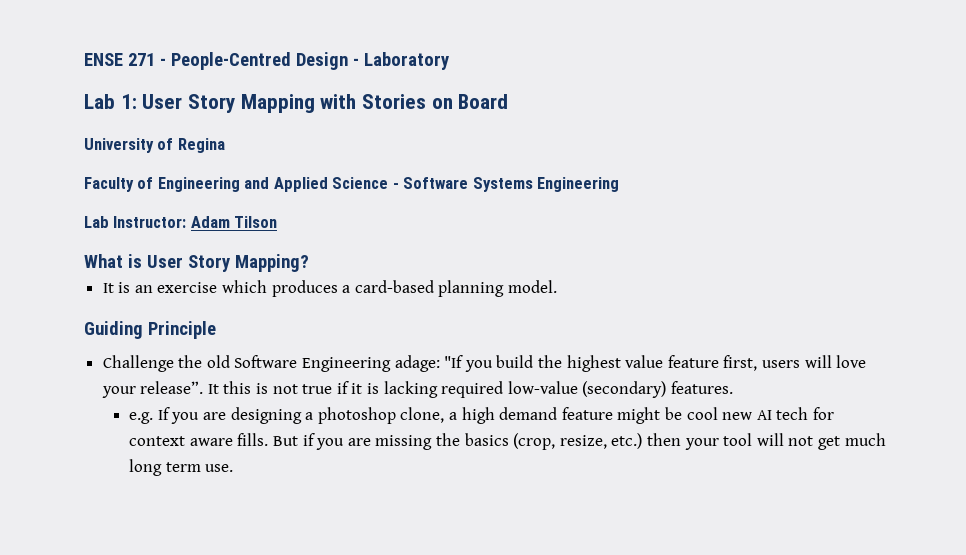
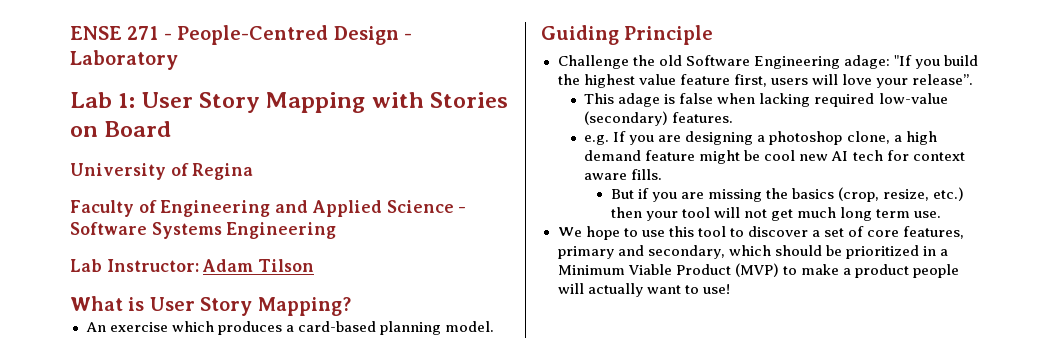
- It is an exercise which produces a card-based planning model.
+ An exercise which produces a card-based planning model.
- Challenge the old Software Engineering adage: "If you build the highest value feature first, users will love your release”. It this is not true if it is lacking required low-value (secondary) features.
+ Challenge the old Software Engineering adage: "If you build the highest value feature first, users will love your release”.
+ This adage is false when lacking required low-value (secondary) features.
- e.g. If you are designing a photoshop clone, a high demand feature might be cool new AI tech for context aware fills. But if you are missing the basics (crop, resize, etc.) then your tool will not get much long term use.
+ e.g. If you are designing a photoshop clone, a high demand feature might be cool new AI tech for context aware fills.
+ But if you are missing the basics (crop, resize, etc.) then your tool will not get much long term use.
+ We hope to use this tool to discover a set of core features, primary and secondary, which should be prioritized in a Minimum Viable Product (MVP) to make a product people will actually want to use!

